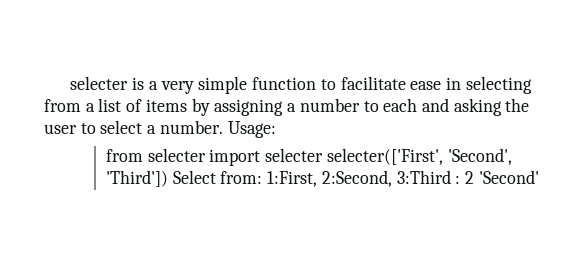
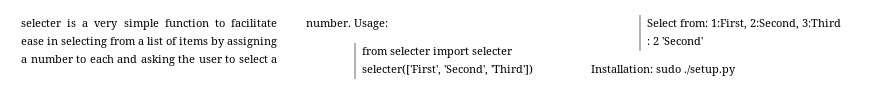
+ Installation: sudo ./setup.py

